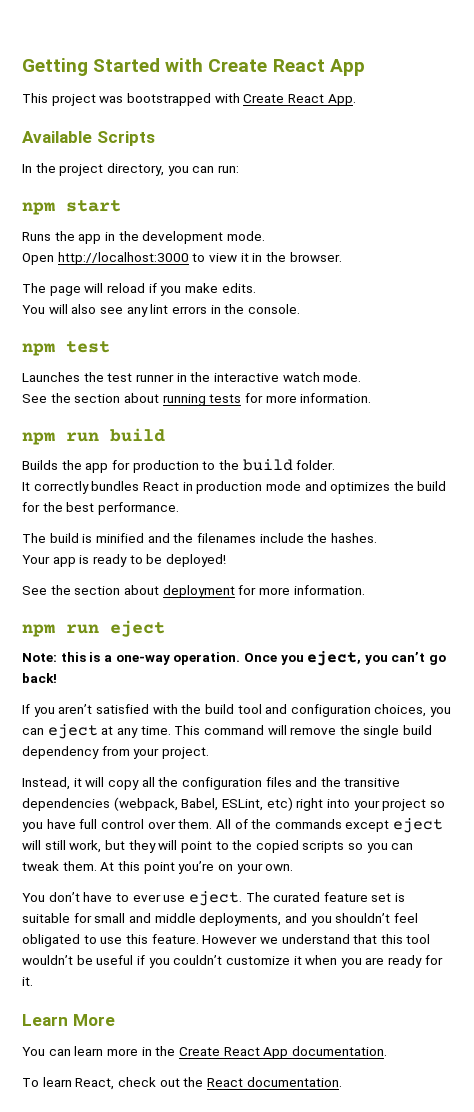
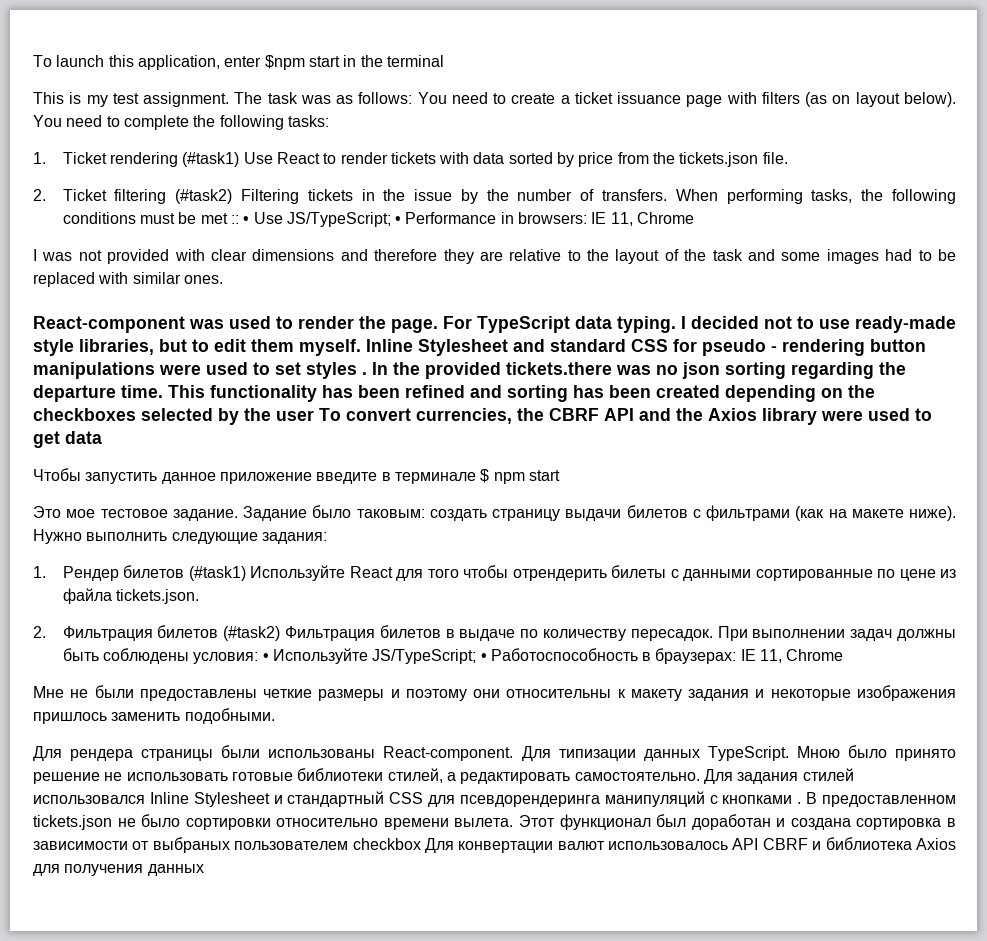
- Getting Started with Create React App
- This project was bootstrapped with Create React App.
- Available Scripts
- In the project directory, you can run:
- npm start
- Runs the app in the development mode.
- Open http://localhost:3000 to view it in the browser.
- The page will reload if you make edits.
- You will also see any lint errors in the console.
- npm test
- Launches the test runner in the interactive watch mode.
- See the section about running tests for more information.
- npm run build
- Builds the app for production to the build folder.
- It correctly bundles React in production mode and optimizes the build for the best performance.
- The build is minified and the filenames include the hashes.
- Your app is ready to be deployed!
- See the section about deployment for more information.
- npm run eject
- Note: this is a one-way operation. Once you eject, you can’t go back!
- If you aren’t satisfied with the build tool and configuration choices, you can eject at any time. This command will remove the single build dependency from your project.
- Instead, it will copy all the configuration files and the transitive dependencies (webpack, Babel, ESLint, etc) right into your project so you have full control over them. All of the commands except eject will still work, but they will point to the copied scripts so you can tweak them. At this point you’re on your own.
- You don’t have to ever use eject. The curated feature set is suitable for small and middle deployments, and you shouldn’t feel obligated to use this feature. However we understand that this tool wouldn’t be useful if you couldn’t customize it when you are ready for it.
- Learn More
- You can learn more in the Create React App documentation.
- To learn React, check out the React documentation.
+ To launch this application, enter $npm start in the terminal
+ This is my test assignment. The task was as follows: You need to create a ticket issuance page with filters (as on layout below). You need to complete the following tasks:
+ 1. Ticket rendering (#task1) Use React to render tickets with data sorted by price from the tickets.json file.
+ 2. Ticket filtering (#task2) Filtering tickets in the issue by the number of transfers. When performing tasks, the following conditions must be met :: • Use JS/TypeScript; • Performance in browsers: IE 11, Chrome
+ I was not provided with clear dimensions and therefore they are relative to the layout of the task and some images had to be replaced with similar ones.
+ React-component was used to render the page. For TypeScript data typing. I decided not to use ready-made style libraries, but to edit them myself. Inline Stylesheet and standard CSS for pseudo - rendering button manipulations were used to set styles . In the provided tickets.there was no json sorting regarding the departure time. This functionality has been refined and sorting has been created depending on the checkboxes selected by the user To convert currencies, the CBRF API and the Axios library were used to get data
+ Чтобы запустить данное приложение введите в терминале $ npm start
+ Это мое тестовое задание. Задание было таковым: создать страницу выдачи билетов с фильтрами (как на макете ниже). Нужно выполнить следующие задания:
+ 1. Рендер билетов (#task1) Используйте React для того чтобы отрендерить билеты с данными сортированные по цене из файла tickets.json.
+ 2. Фильтрация билетов (#task2) Фильтрация билетов в выдаче по количеству пересадок. При выполнении задач должны быть соблюдены условия: • Используйте JS/TypeScript; • Работоспособность в браузерах: IE 11, Chrome
+ Мне не были предоставлены четкие размеры и поэтому они относительны к макету задания и некоторые изображения пришлось заменить подобными.
+ Для рендера страницы были использованы React-component. Для типизации данных TypeScript. Мною было принято решение не использовать готовые библиотеки стилей, а редактировать самостоятельно. Для задания стилей использовался Inline Stylesheet и стандартный CSS для псевдорендеринга манипуляций с кнопками . В предоставленном tickets.json не было сортировки относительно времени вылета. Этот функционал был доработан и создана сортировка в зависимости от выбраных пользователем checkbox Для конвертации валют использовалось API CBRF и библиотека Axios для получения данных

